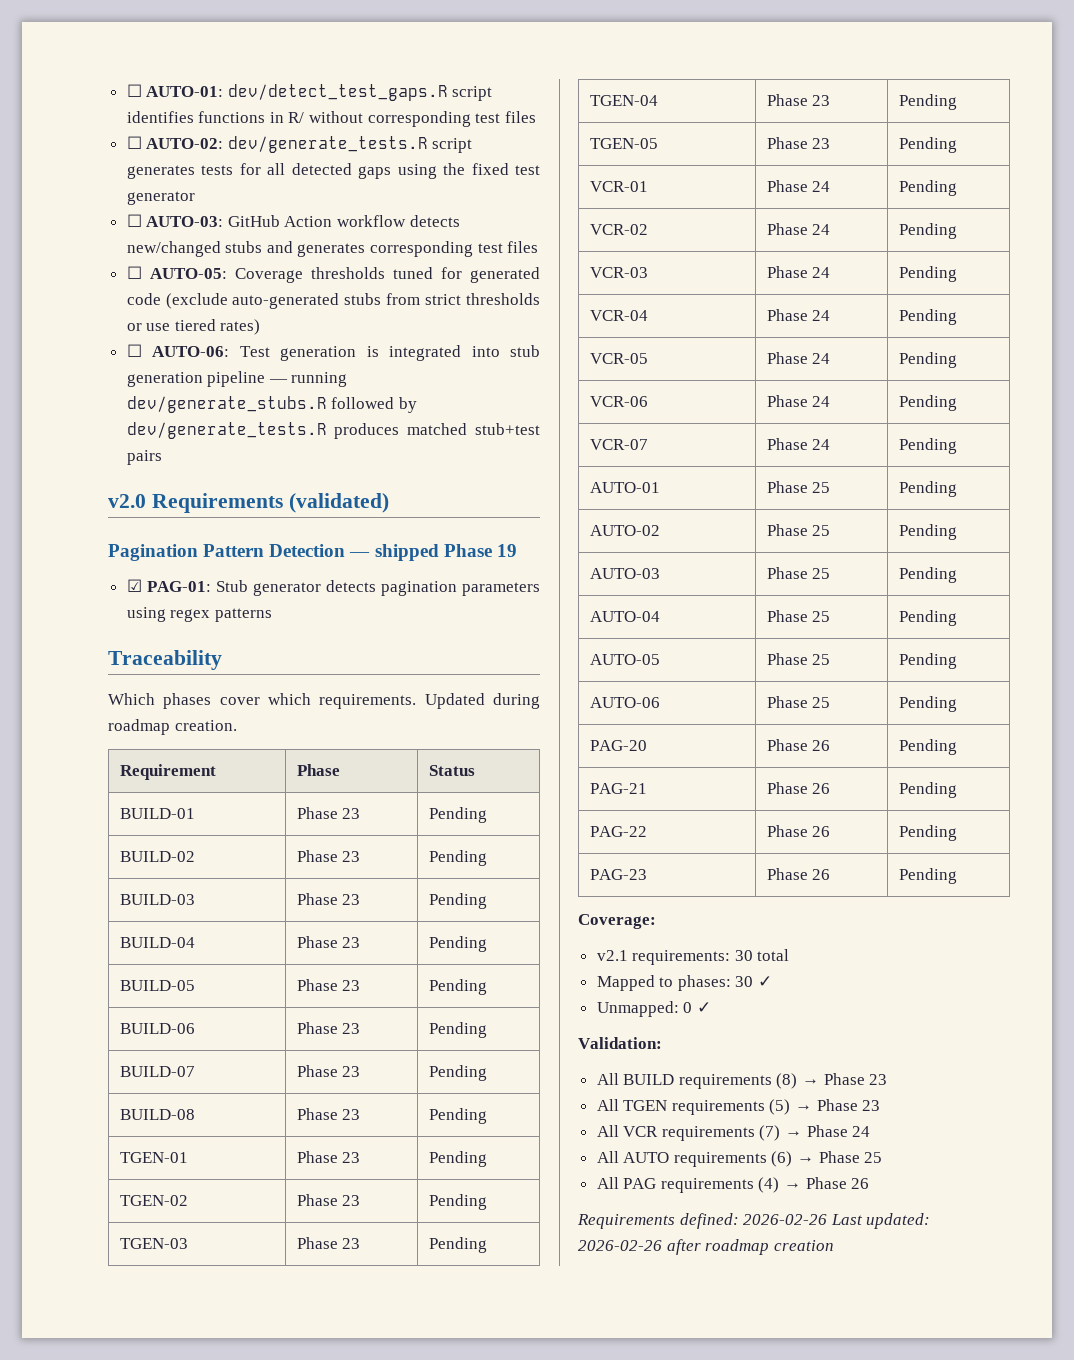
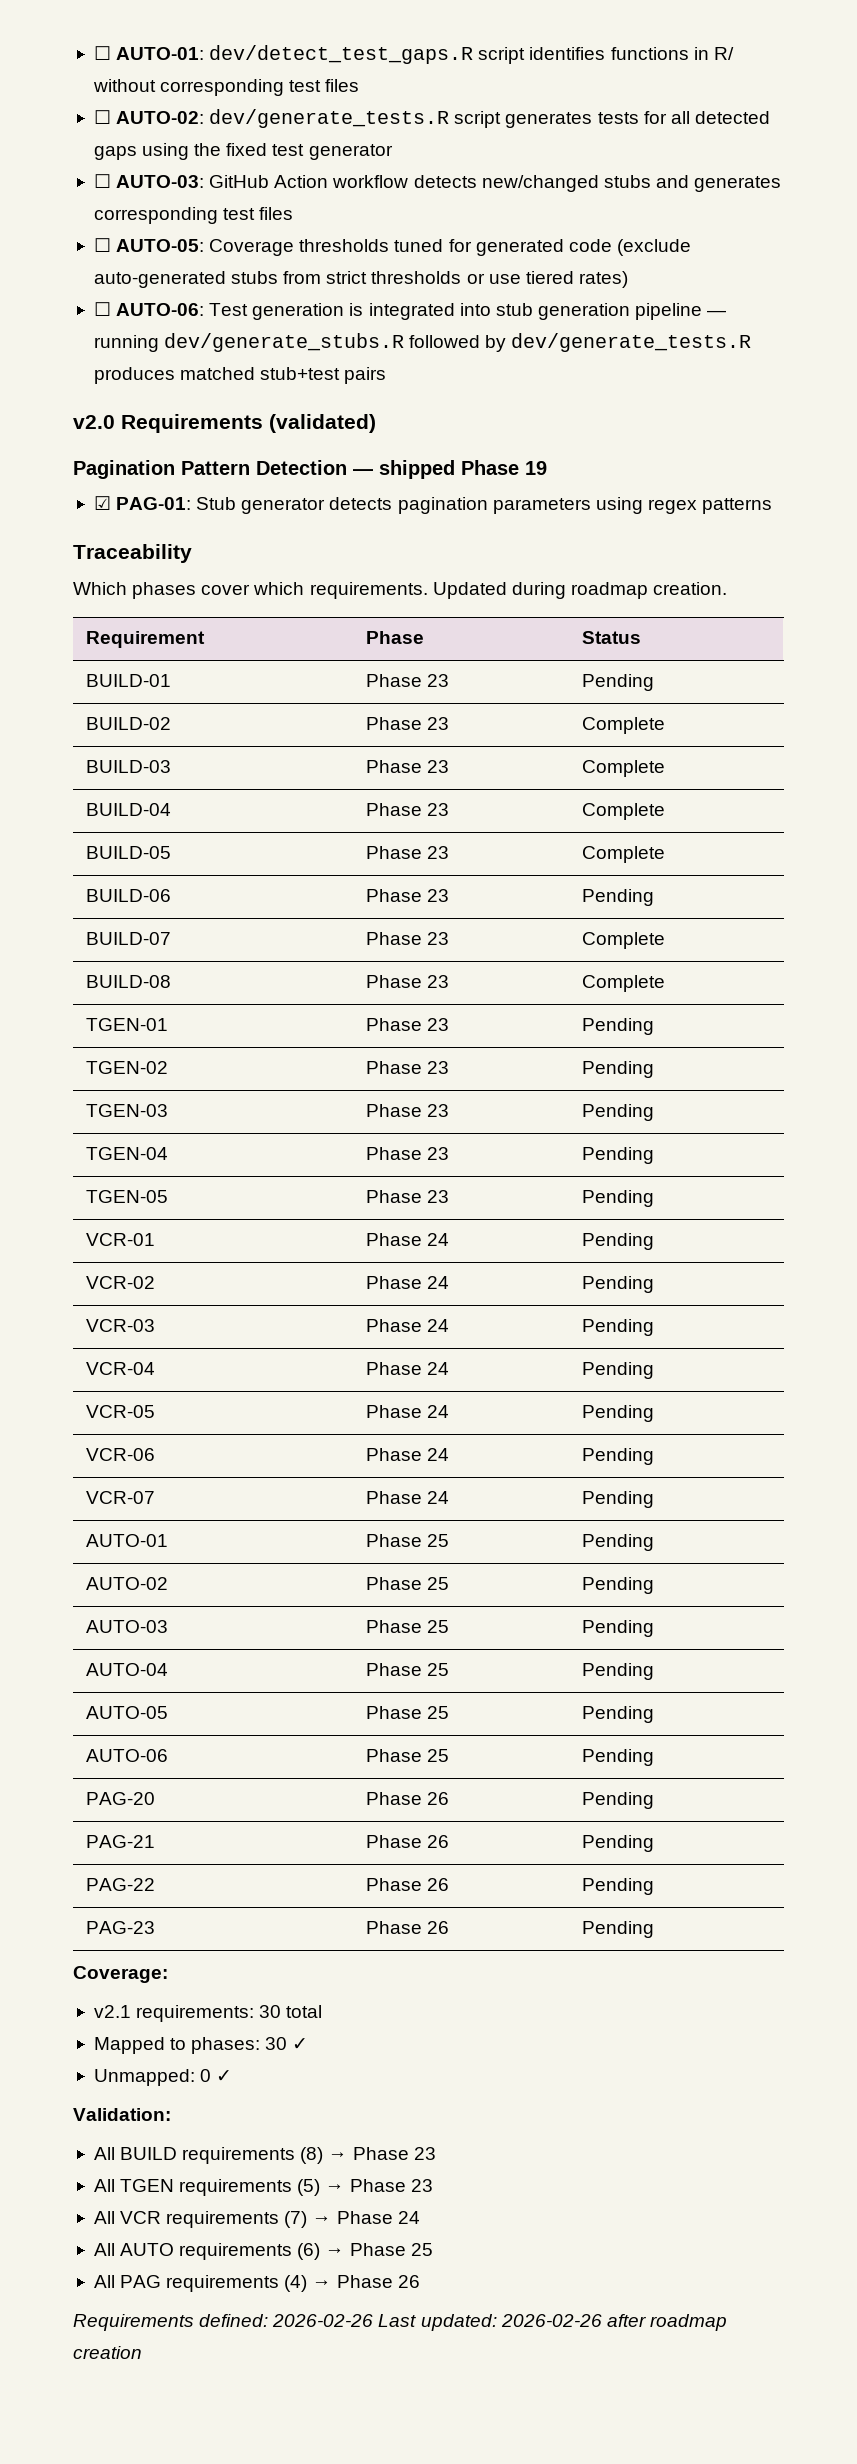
- BUILD-02 | Phase 23 | Pending
+ BUILD-02 | Phase 23 | Complete
- BUILD-03 | Phase 23 | Pending
+ BUILD-03 | Phase 23 | Complete
- BUILD-04 | Phase 23 | Pending
+ BUILD-04 | Phase 23 | Complete
- BUILD-05 | Phase 23 | Pending
+ BUILD-05 | Phase 23 | Complete
- BUILD-07 | Phase 23 | Pending
+ BUILD-07 | Phase 23 | Complete
- BUILD-08 | Phase 23 | Pending
+ BUILD-08 | Phase 23 | Complete

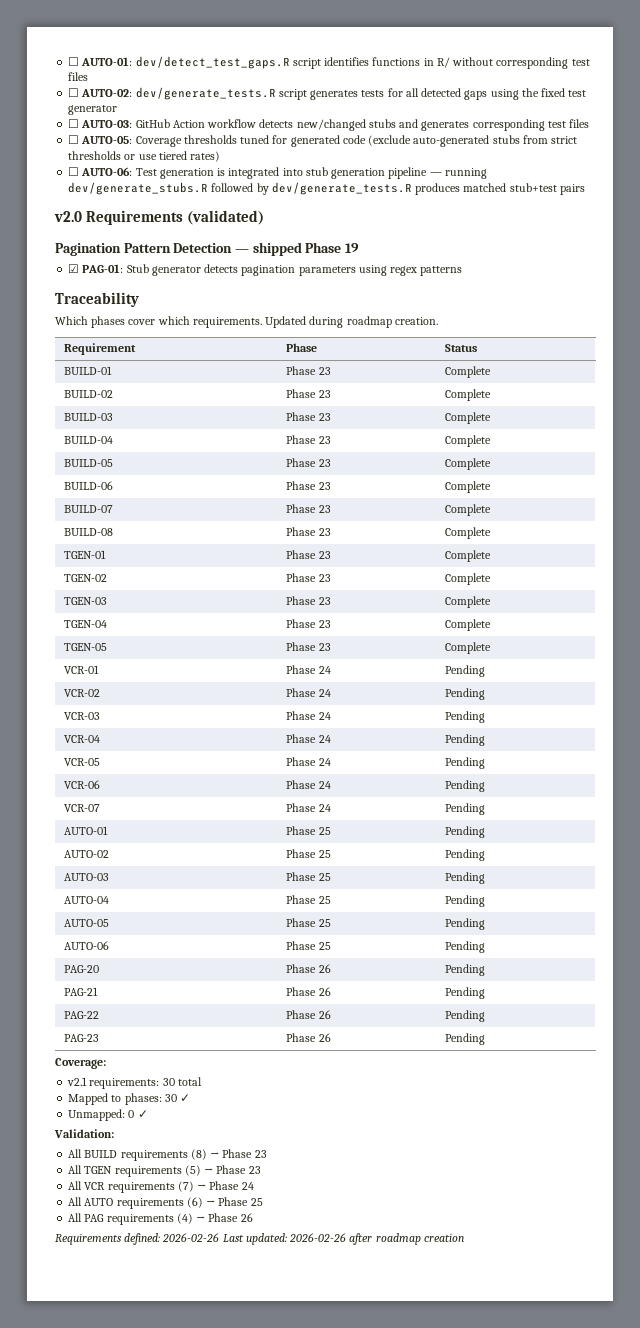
- BUILD-01 | Phase 23 | Pending
+ BUILD-01 | Phase 23 | Complete
- BUILD-06 | Phase 23 | Pending
+ BUILD-06 | Phase 23 | Complete
- TGEN-01 | Phase 23 | Pending
+ TGEN-01 | Phase 23 | Complete
- TGEN-02 | Phase 23 | Pending
+ TGEN-02 | Phase 23 | Complete
- TGEN-03 | Phase 23 | Pending
+ TGEN-03 | Phase 23 | Complete
- TGEN-04 | Phase 23 | Pending
+ TGEN-04 | Phase 23 | Complete
- TGEN-05 | Phase 23 | Pending
+ TGEN-05 | Phase 23 | Complete

